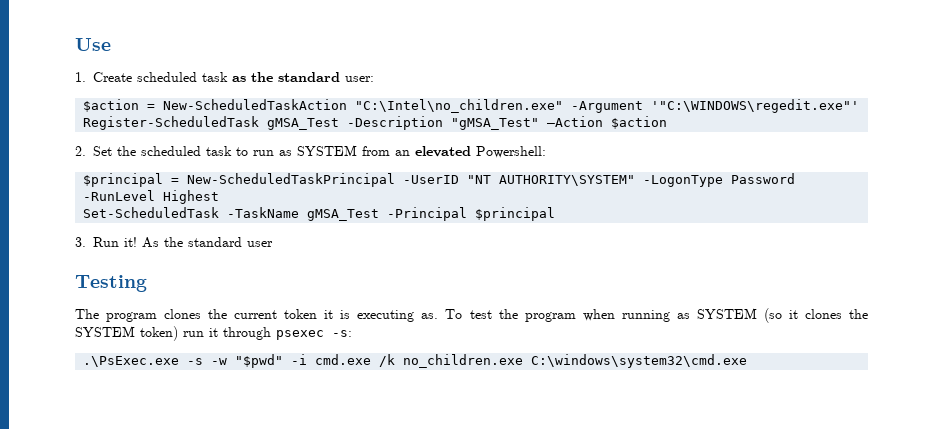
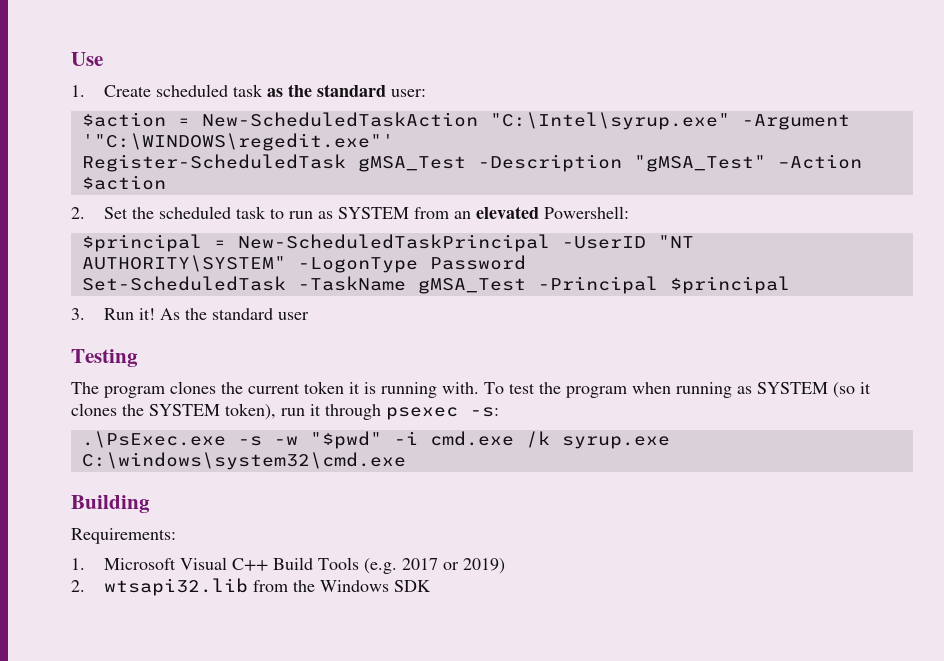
- $action = New-ScheduledTaskAction "C:\Intel\no_children.exe" -Argument '"C:\WINDOWS\regedit.exe"'
+ $action = New-ScheduledTaskAction "C:\Intel\syrup.exe" -Argument '"C:\WINDOWS\regedit.exe"'
- $principal = New-ScheduledTaskPrincipal -UserID "NT AUTHORITY\SYSTEM" -LogonType Password -RunLevel Highest
+ $principal = New-ScheduledTaskPrincipal -UserID "NT AUTHORITY\SYSTEM" -LogonType Password
- The program clones the current token it is executing as.
+ The program clones the current token it is running with.
- To test the program when running as SYSTEM (so it clones the SYSTEM token) run it through psexec -s:
+ To test the program when running as SYSTEM (so it clones the SYSTEM token), run it through psexec -s:
- .\PsExec.exe -s -w "$pwd" -i cmd.exe /k no_children.exe C:\windows\system32\cmd.exe
+ .\PsExec.exe -s -w "$pwd" -i cmd.exe /k syrup.exe C:\windows\system32\cmd.exe
+ Building
+ Requirements:
+ 1. Microsoft Visual C++ Build Tools (e.g. 2017 or 2019)
+ 2. wtsapi32.lib from the Windows SDK

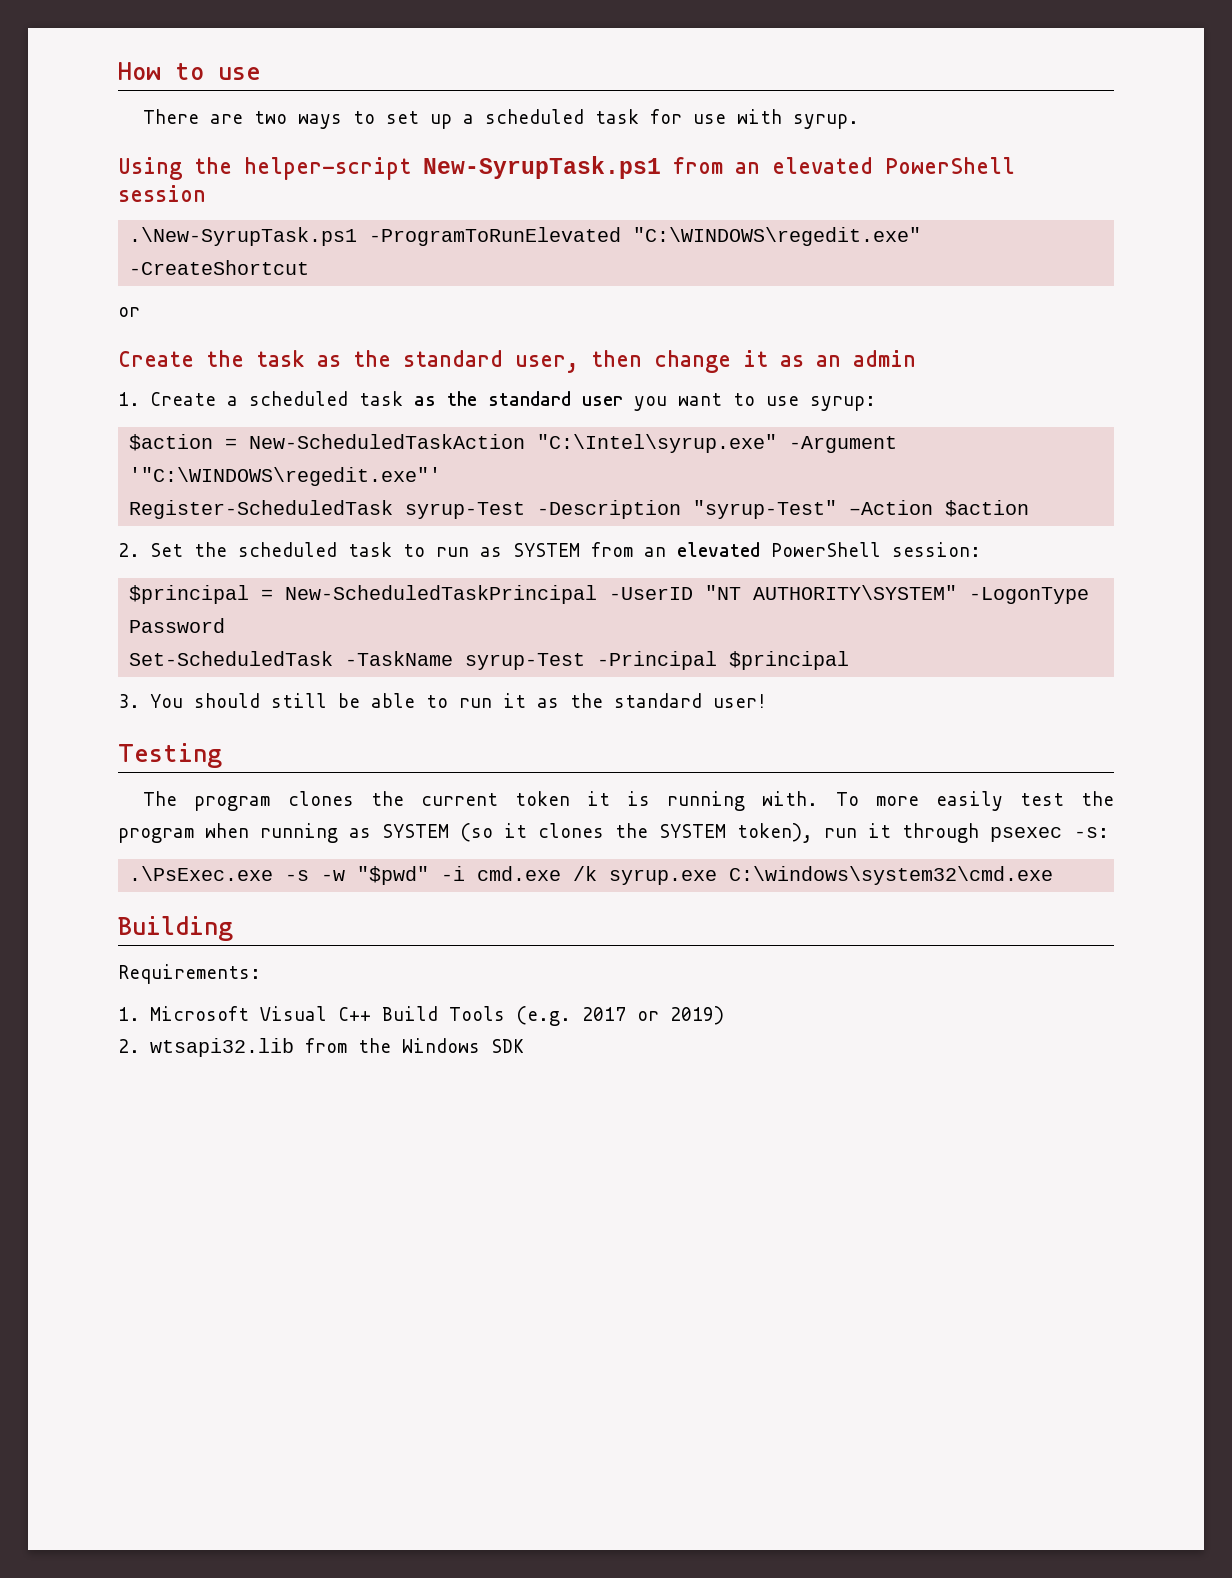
- Use
+ How to use
+ There are two ways to set up a scheduled task for use with syrup.
+ Using the helper-script New-SyrupTask.ps1 from an elevated PowerShell session
+ .\New-SyrupTask.ps1 -ProgramToRunElevated "C:\WINDOWS\regedit.exe" -CreateShortcut
+ or
+ Create the task as the standard user, then change it as an admin
- 1. Create scheduled task as the standard user:
+ 1. Create a scheduled task as the standard user you want to use syrup:
- Register-ScheduledTask gMSA_Test -Description "gMSA_Test" –Action $action
+ Register-ScheduledTask syrup-Test -Description "syrup-Test" –Action $action
- 2. Set the scheduled task to run as SYSTEM from an elevated Powershell:
+ 2. Set the scheduled task to run as SYSTEM from an elevated PowerShell session:
- Set-ScheduledTask -TaskName gMSA_Test -Principal $principal
+ Set-ScheduledTask -TaskName syrup-Test -Principal $principal
- 3. Run it! As the standard user
+ 3. You should still be able to run it as the standard user!
- To test the program when running as SYSTEM (so it clones the SYSTEM token), run it through psexec -s:
+ To more easily test the program when running as SYSTEM (so it clones the SYSTEM token), run it through psexec -s:

